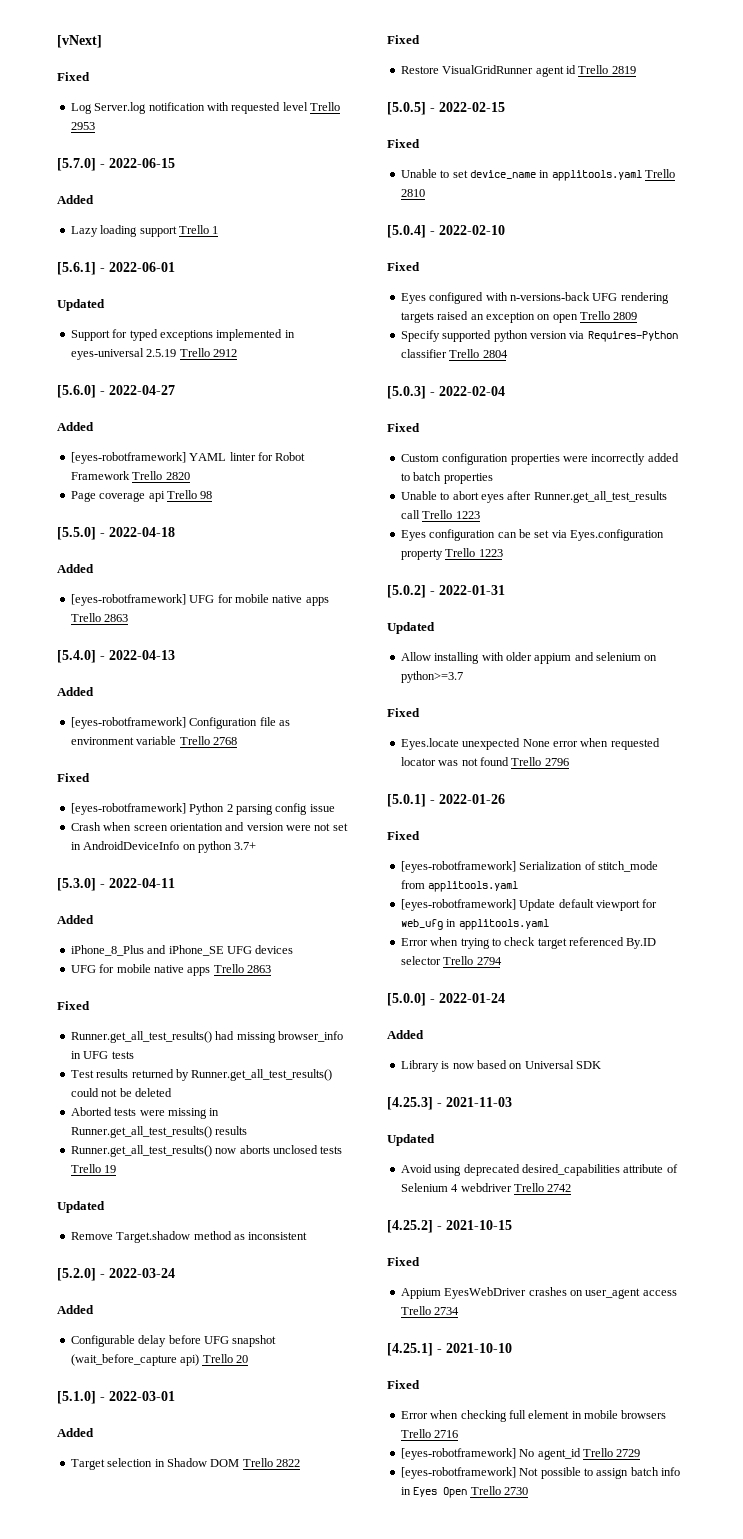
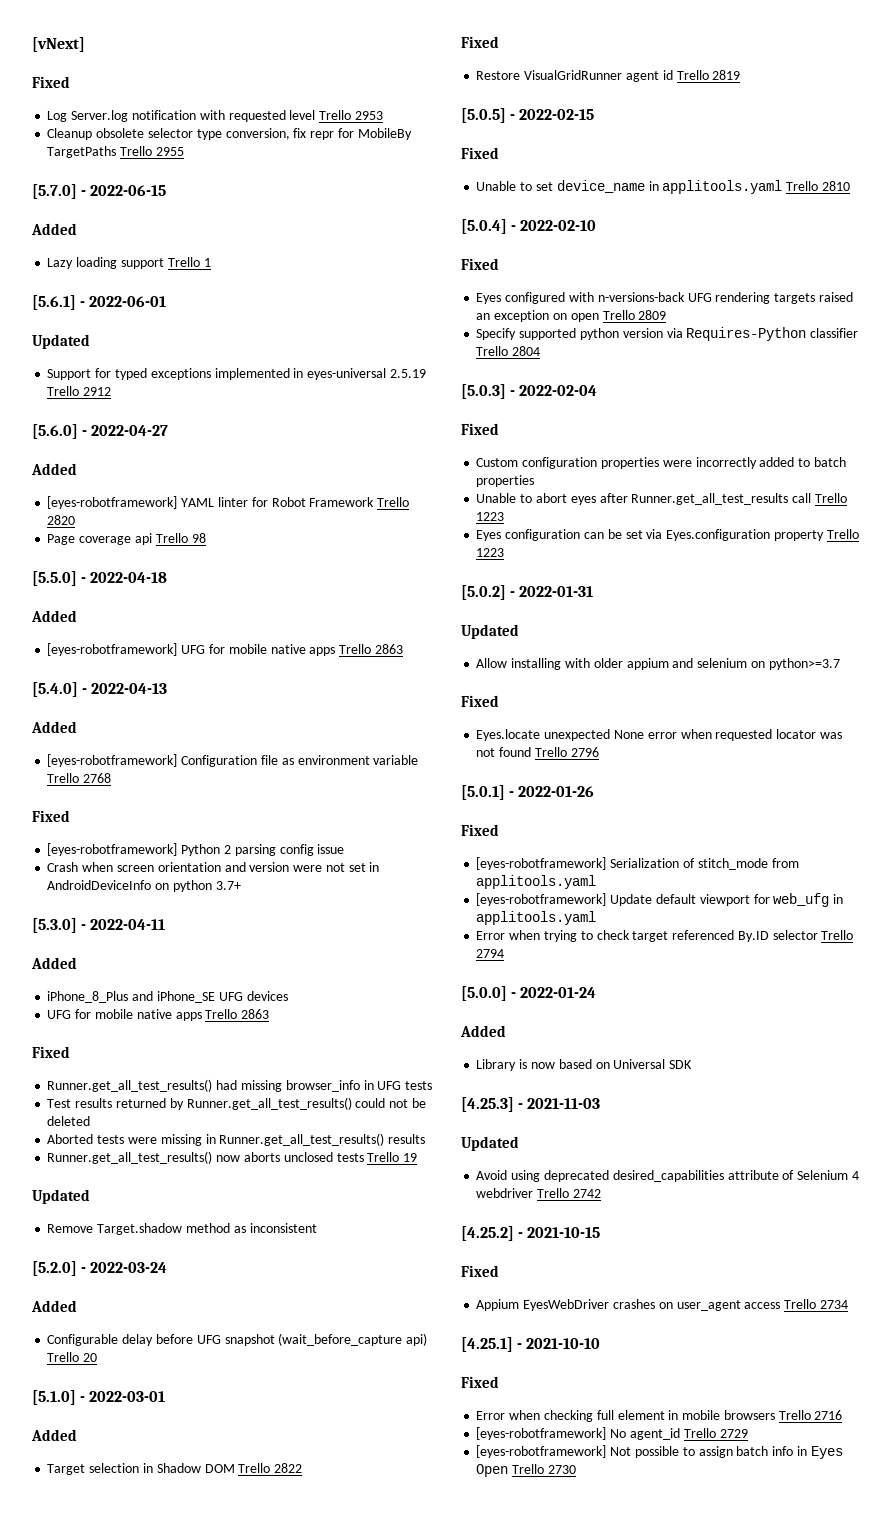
+ Cleanup obsolete selector type conversion, fix repr for MobileBy TargetPaths Trello 2955

